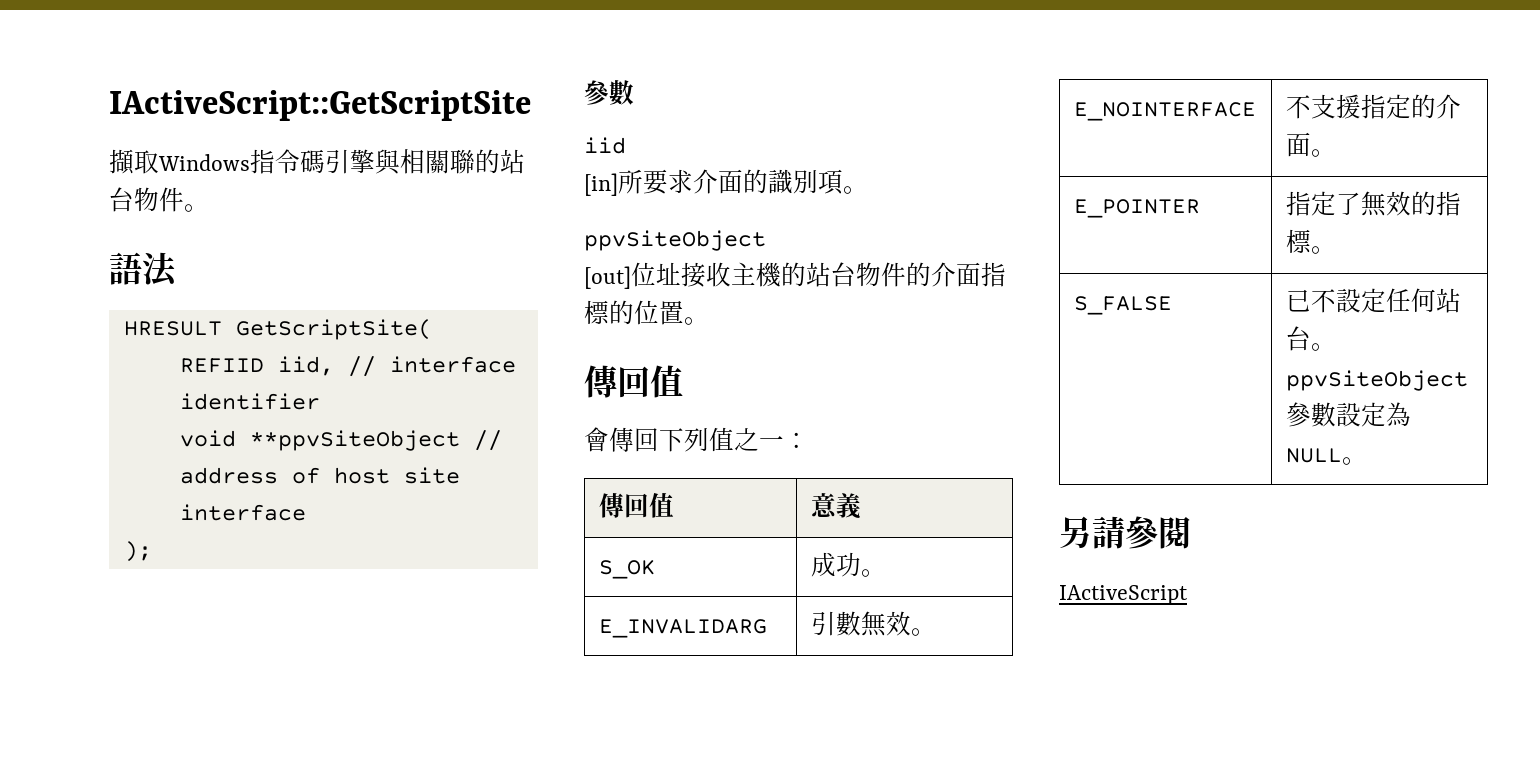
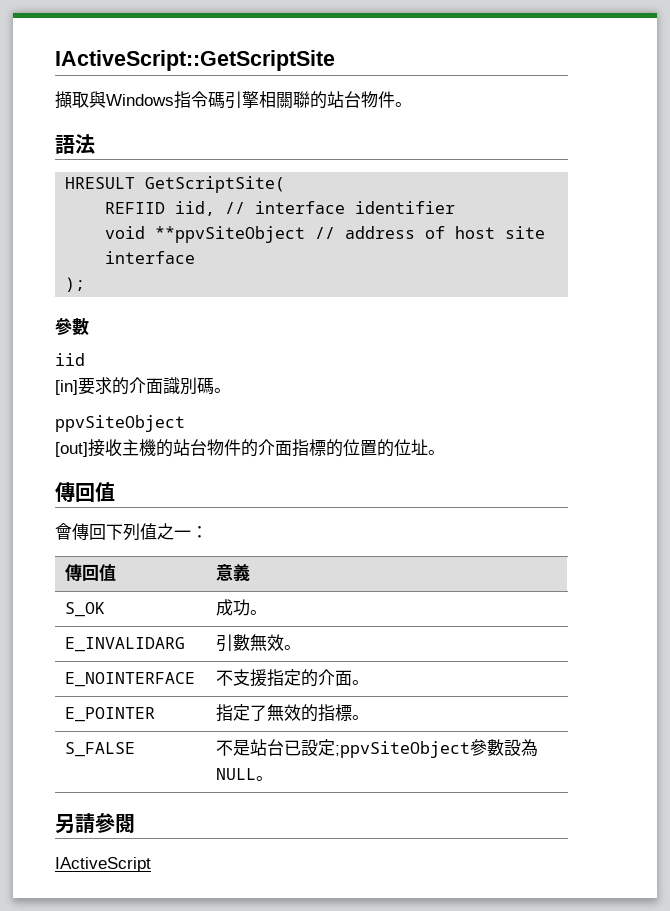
- 擷取Windows指令碼引擎與相關聯的站台物件。
+ 擷取與Windows指令碼引擎相關聯的站台物件。
- [in]所要求介面的識別項。
+ [in]要求的介面識別碼。
- [out]位址接收主機的站台物件的介面指標的位置。
+ [out]接收主機的站台物件的介面指標的位置的位址。
- S_FALSE | 已不設定任何站台。ppvSiteObject參數設定為NULL。
+ S_FALSE | 不是站台已設定;ppvSiteObject參數設為NULL。

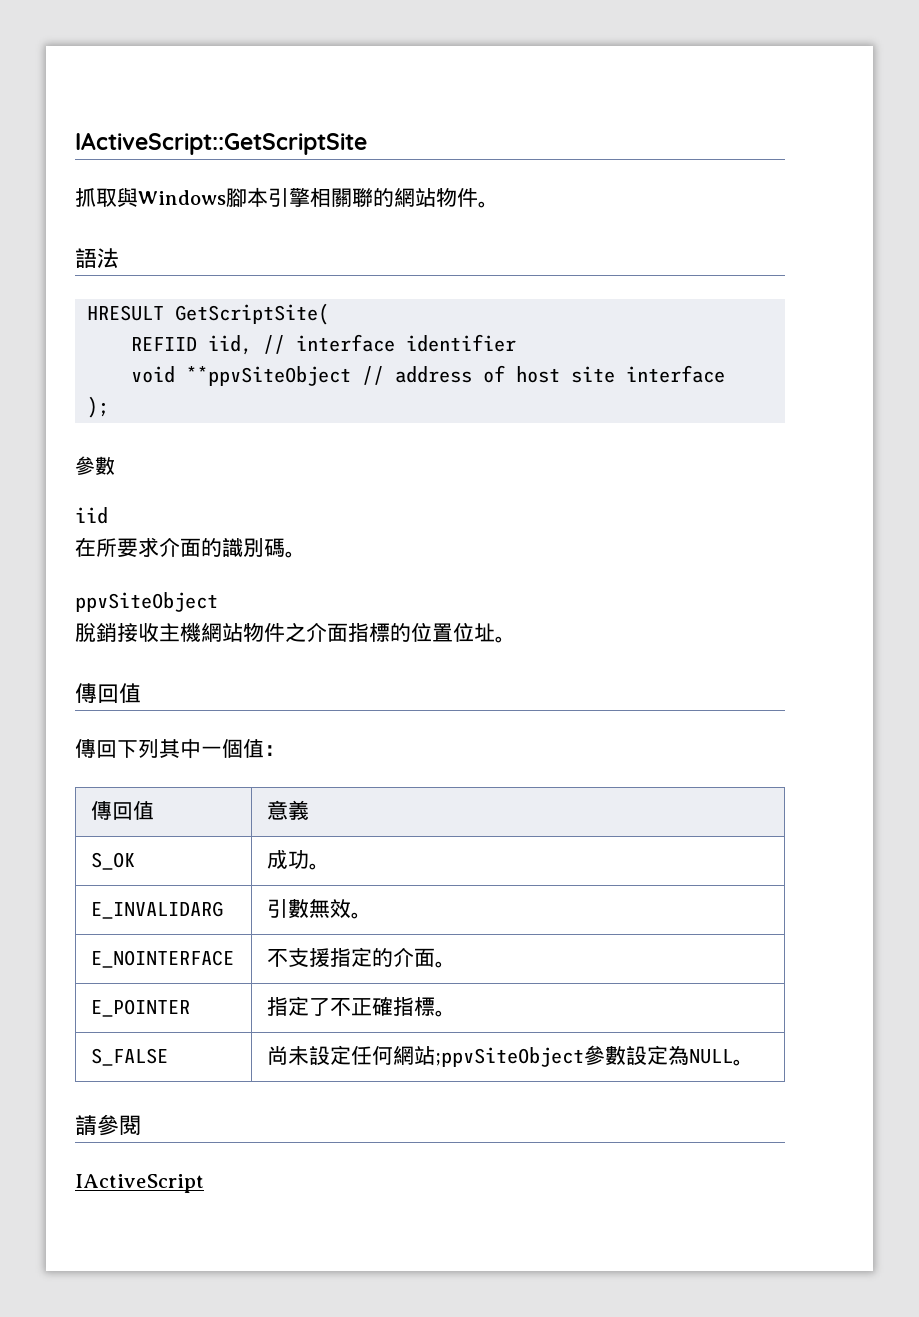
- 擷取與Windows指令碼引擎相關聯的站台物件。
+ 抓取與Windows腳本引擎相關聯的網站物件。
- [in]要求的介面識別碼。
+ 在所要求介面的識別碼。
- [out]接收主機的站台物件的介面指標的位置的位址。
+ 脫銷接收主機網站物件之介面指標的位置位址。
- 會傳回下列值之一：
+ 傳回下列其中一個值：
- E_POINTER | 指定了無效的指標。
+ E_POINTER | 指定了不正確指標。
- S_FALSE | 不是站台已設定;ppvSiteObject參數設為NULL。
+ S_FALSE | 尚未設定任何網站;ppvSiteObject參數設定為NULL。
- 另請參閱
+ 請參閱

